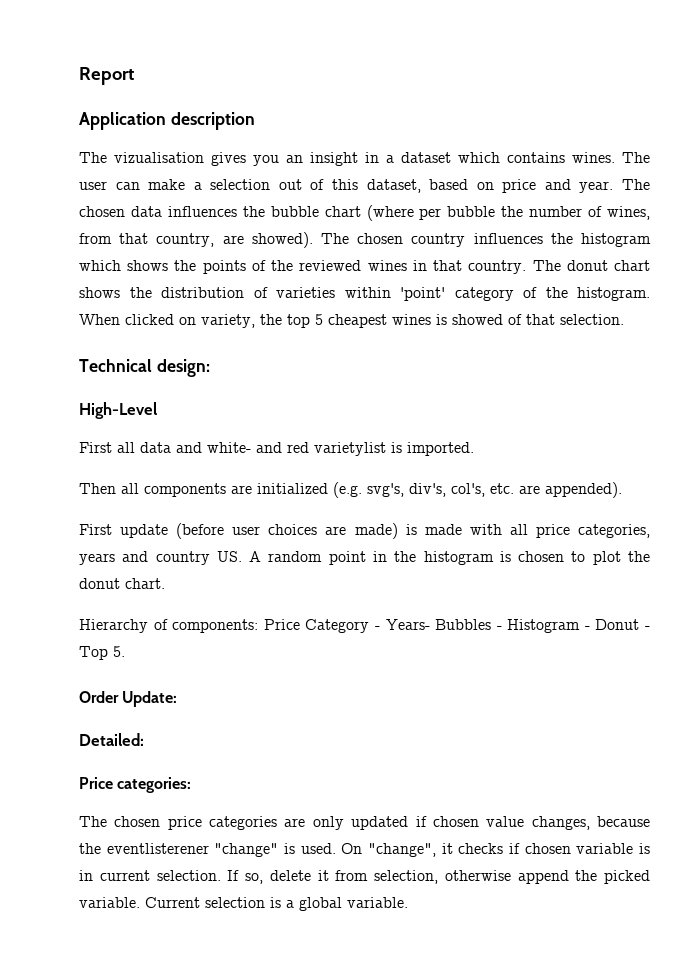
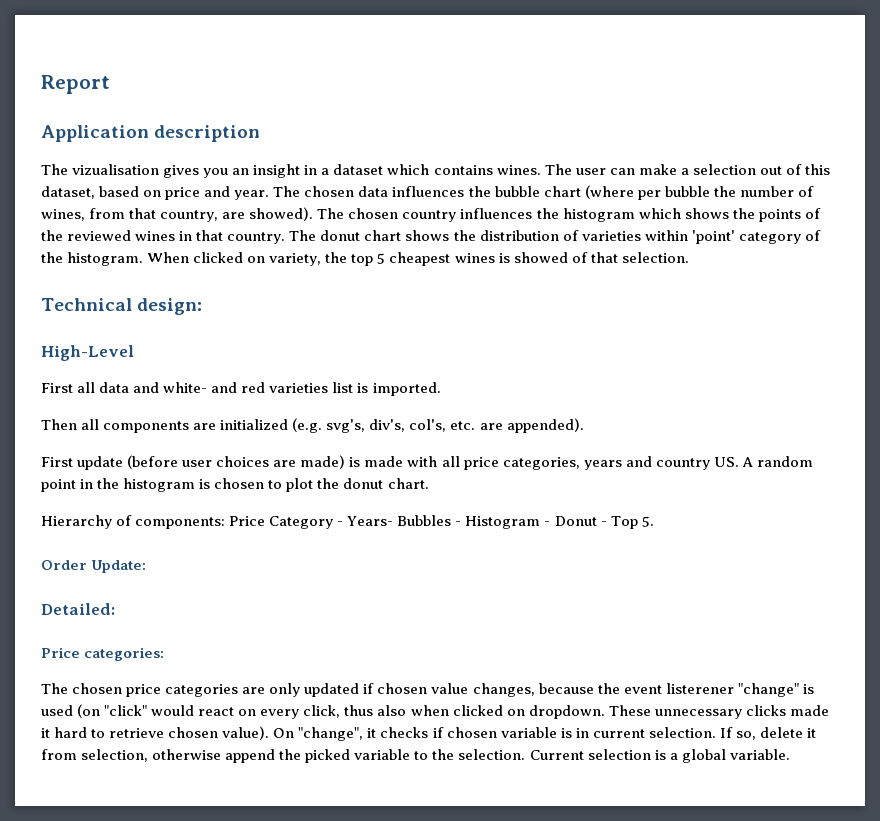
- First all data and white- and red varietylist is imported.
+ First all data and white- and red varieties list is imported.
- The chosen price categories are only updated if chosen value changes, because the eventlisterener "change" is used.
+ The chosen price categories are only updated if chosen value changes, because the event listerener "change" is used (on "click" would react on every click, thus also when clicked on dropdown. These unnecessary clicks made it hard to retrieve chosen value).
- If so, delete it from selection, otherwise append the picked variable.
+ If so, delete it from selection, otherwise append the picked variable to the selection.

